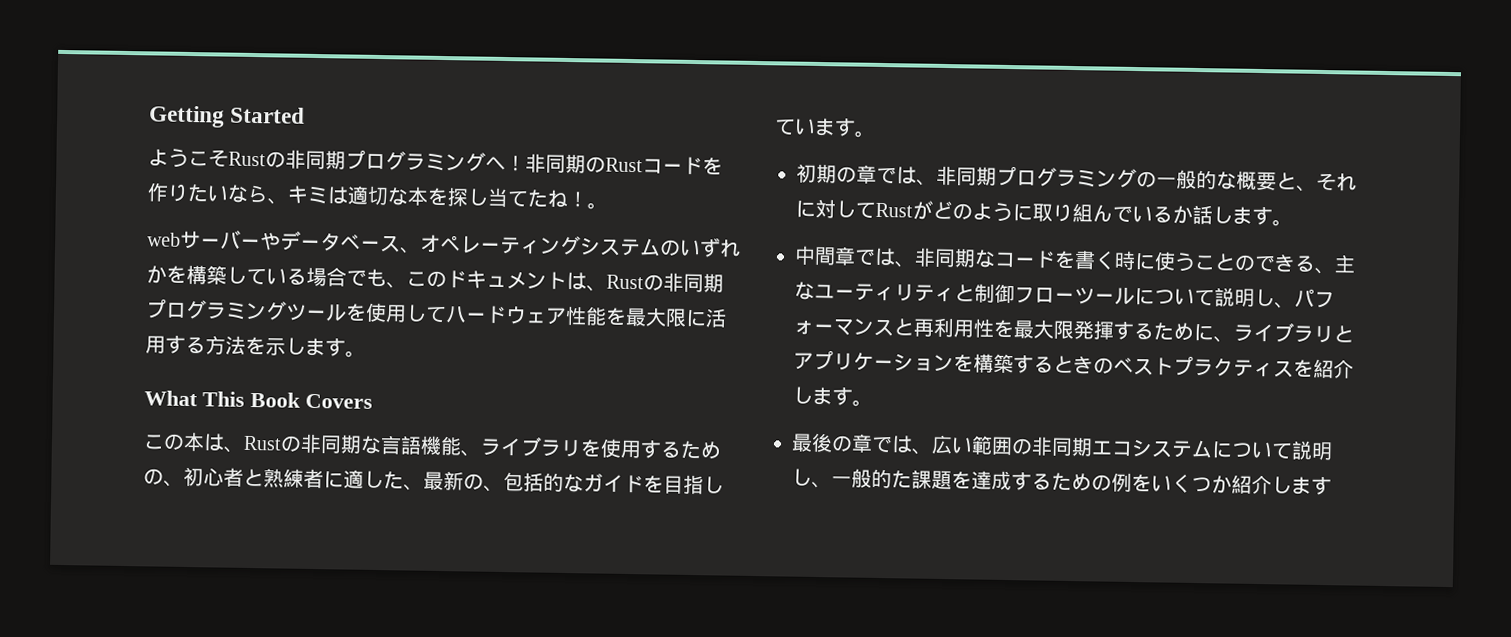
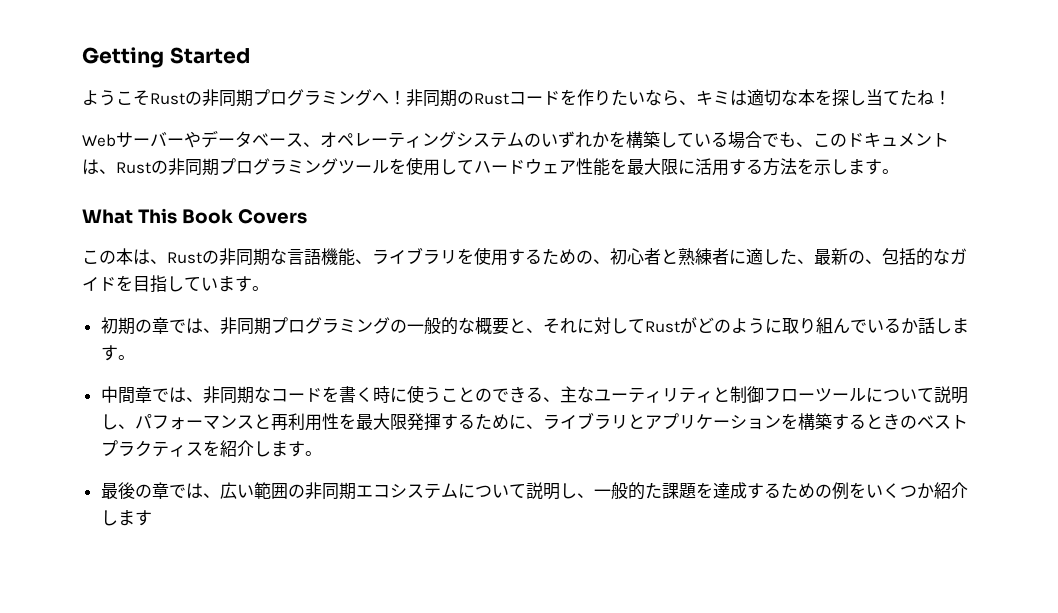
- 非同期のRustコードを作りたいなら、キミは適切な本を探し当てたね！。
- webサーバーやデータベース、オペレーティングシステムのいずれかを構築している場合でも、このドキュメントは、Rustの非同期プログラミングツールを使用してハードウェア性能を最大限に活用する方法を示します。
+ 非同期のRustコードを作りたいなら、キミは適切な本を探し当てたね！
+ Webサーバーやデータベース、オペレーティングシステムのいずれかを構築している場合でも、このドキュメントは、Rustの非同期プログラミングツールを使用してハードウェア性能を最大限に活用する方法を示します。

